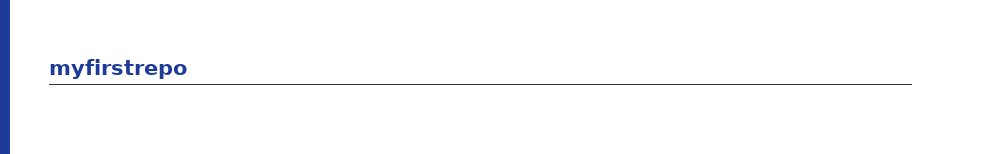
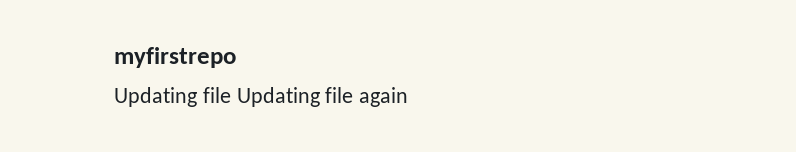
+ Updating file Updating file again

